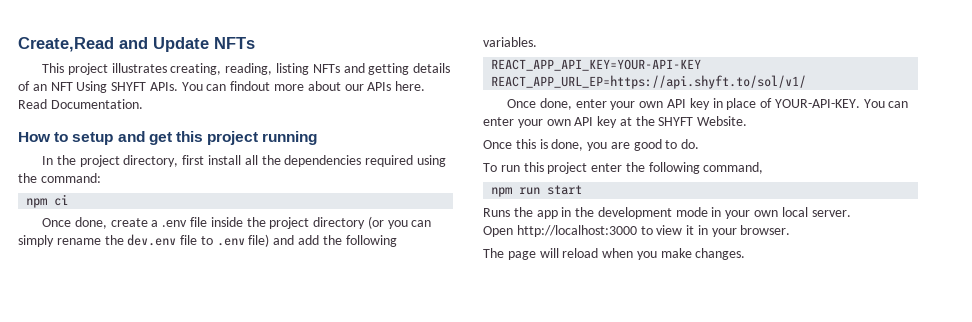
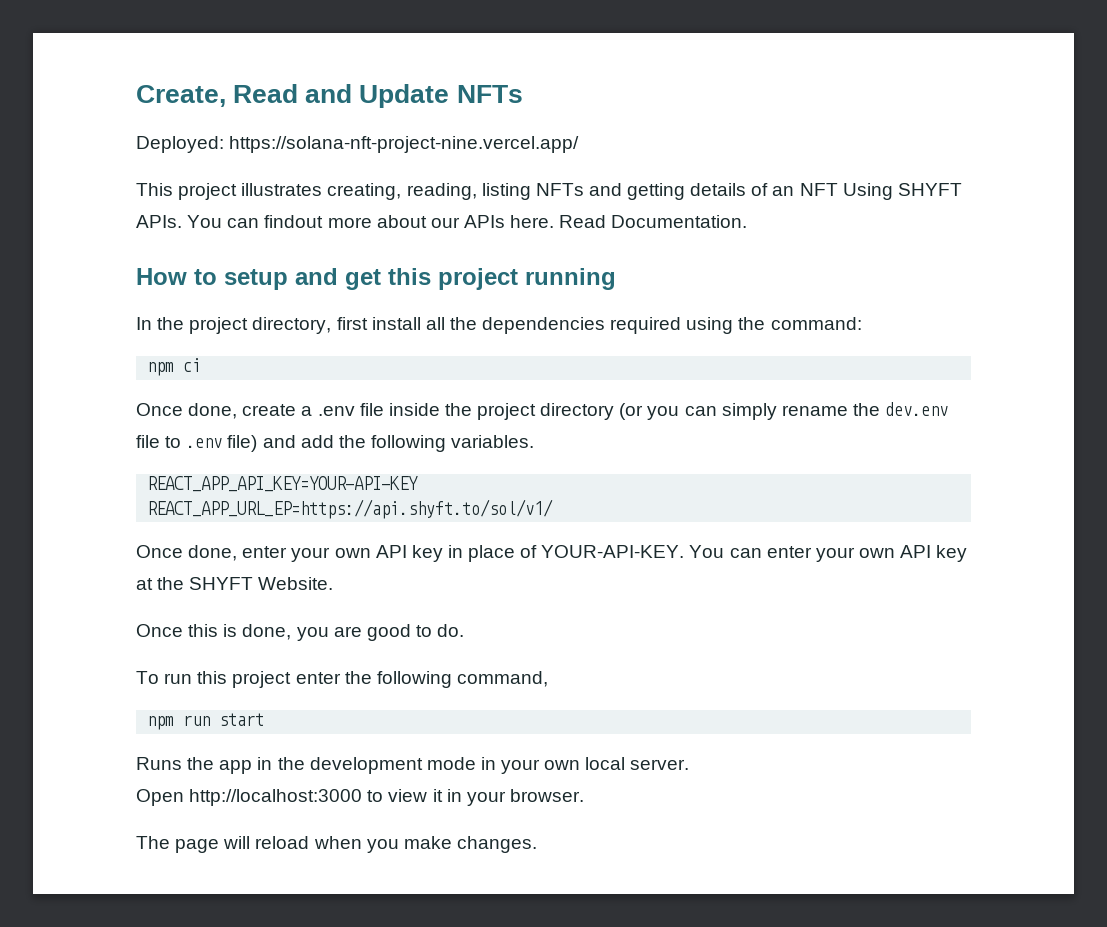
- Create,Read and Update NFTs
+ Create, Read and Update NFTs
+ Deployed: https://solana-nft-project-nine.vercel.app/

